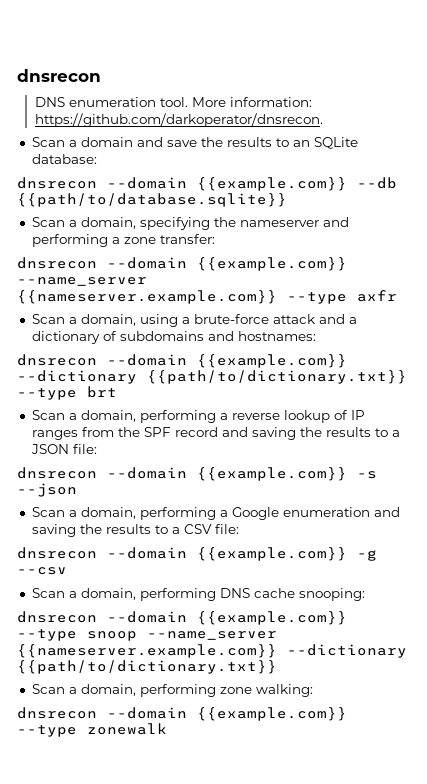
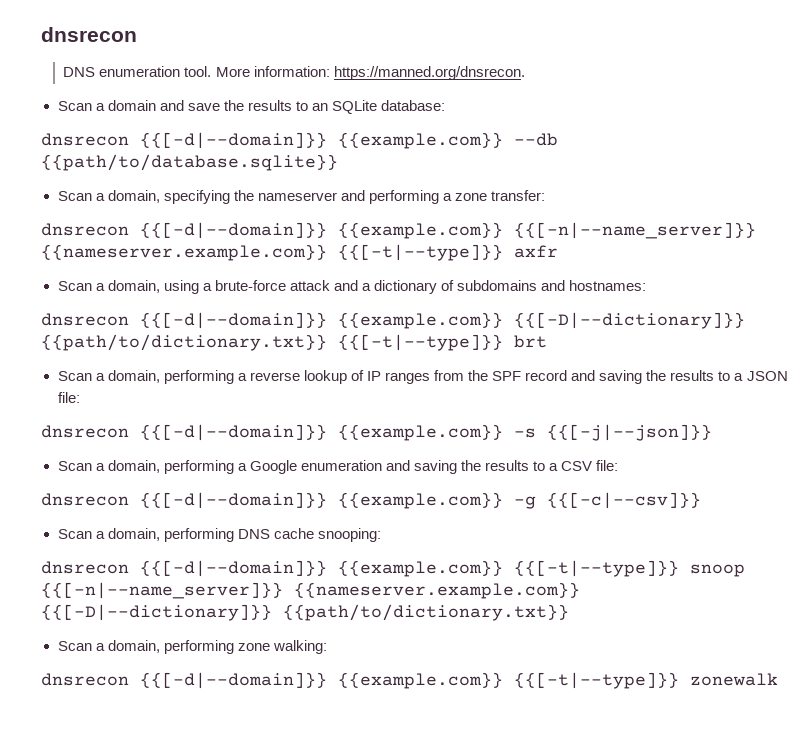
- More information: https://github.com/darkoperator/dnsrecon.
+ More information: https://manned.org/dnsrecon.
- dnsrecon --domain {{example.com}} --db {{path/to/database.sqlite}}
+ dnsrecon {{[-d|--domain]}} {{example.com}} --db {{path/to/database.sqlite}}
- dnsrecon --domain {{example.com}} --name_server {{nameserver.example.com}} --type axfr
+ dnsrecon {{[-d|--domain]}} {{example.com}} {{[-n|--name_server]}} {{nameserver.example.com}} {{[-t|--type]}} axfr
- dnsrecon --domain {{example.com}} --dictionary {{path/to/dictionary.txt}} --type brt
+ dnsrecon {{[-d|--domain]}} {{example.com}} {{[-D|--dictionary]}} {{path/to/dictionary.txt}} {{[-t|--type]}} brt
- dnsrecon --domain {{example.com}} -s --json
+ dnsrecon {{[-d|--domain]}} {{example.com}} -s {{[-j|--json]}}
- dnsrecon --domain {{example.com}} -g --csv
+ dnsrecon {{[-d|--domain]}} {{example.com}} -g {{[-c|--csv]}}
- dnsrecon --domain {{example.com}} --type snoop --name_server {{nameserver.example.com}} --dictionary {{path/to/dictionary.txt}}
+ dnsrecon {{[-d|--domain]}} {{example.com}} {{[-t|--type]}} snoop {{[-n|--name_server]}} {{nameserver.example.com}} {{[-D|--dictionary]}} {{path/to/dictionary.txt}}
- dnsrecon --domain {{example.com}} --type zonewalk
+ dnsrecon {{[-d|--domain]}} {{example.com}} {{[-t|--type]}} zonewalk

